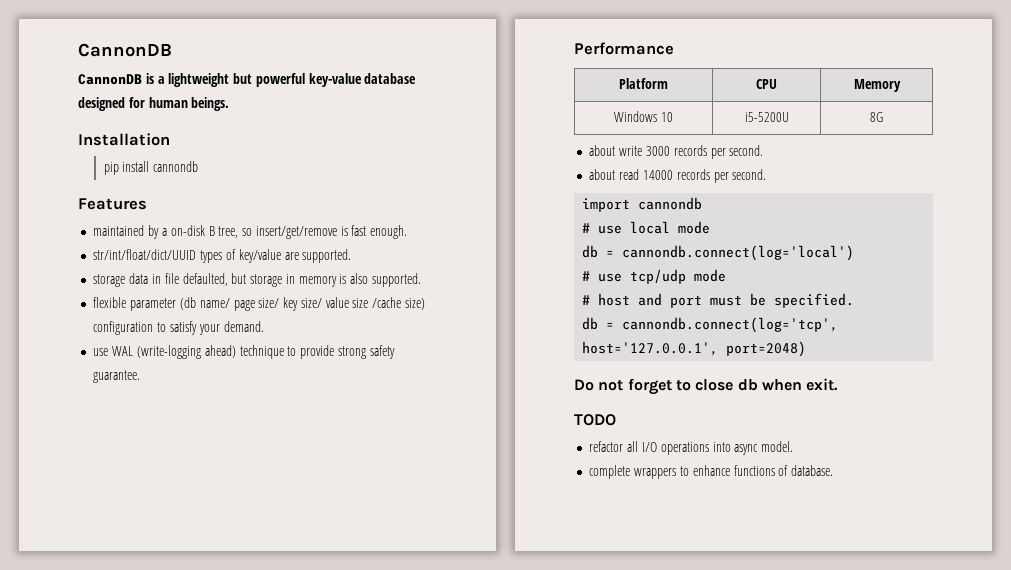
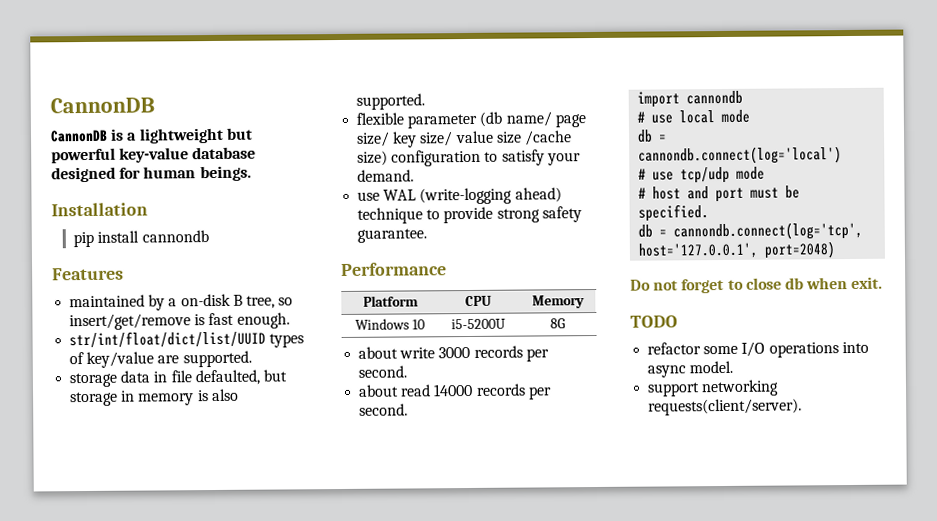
- str/int/float/dict/UUID types of key/value are supported.
+ str/int/float/dict/list/UUID types of key/value are supported.
- refactor all I/O operations into async model.
+ refactor some I/O operations into async model.
- complete wrappers to enhance functions of database.
+ support networking requests(client/server).

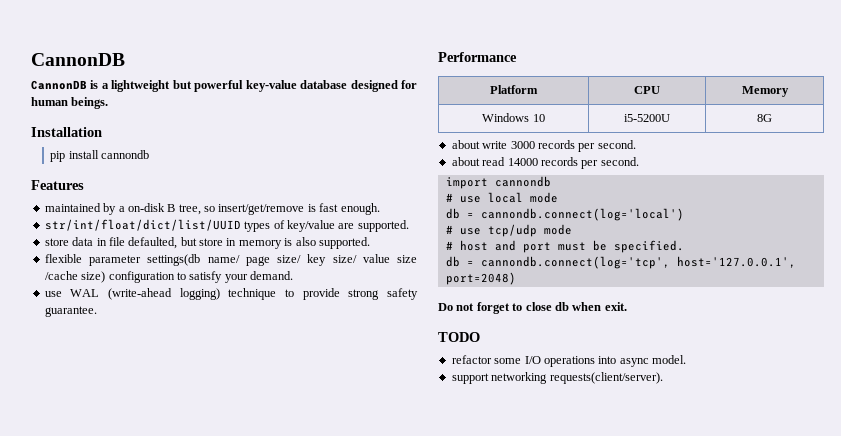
- storage data in file defaulted, but storage in memory is also supported.
+ store data in file defaulted, but store in memory is also supported.
- flexible parameter (db name/ page size/ key size/ value size /cache size) configuration to satisfy your demand.
+ flexible parameter settings(db name/ page size/ key size/ value size /cache size) configuration to satisfy your demand.
- use WAL (write-logging ahead) technique to provide strong safety guarantee.
+ use WAL (write-ahead logging) technique to provide strong safety guarantee.

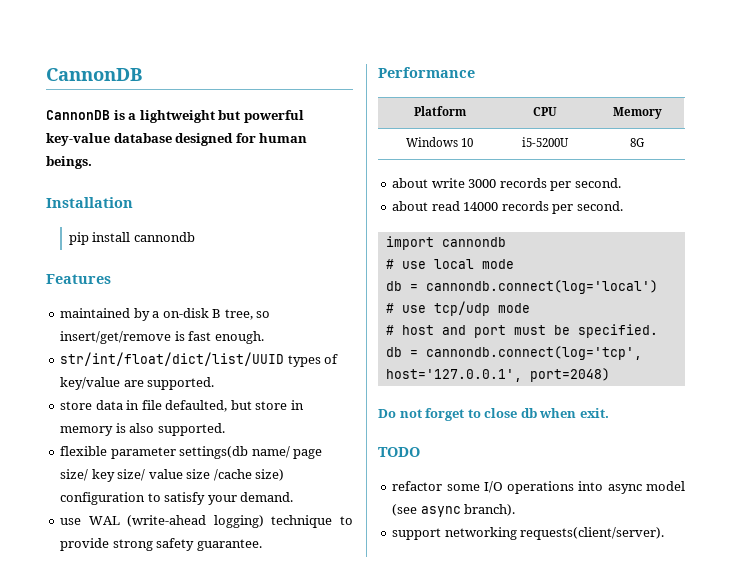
- refactor some I/O operations into async model.
+ refactor some I/O operations into async model (see async branch).

